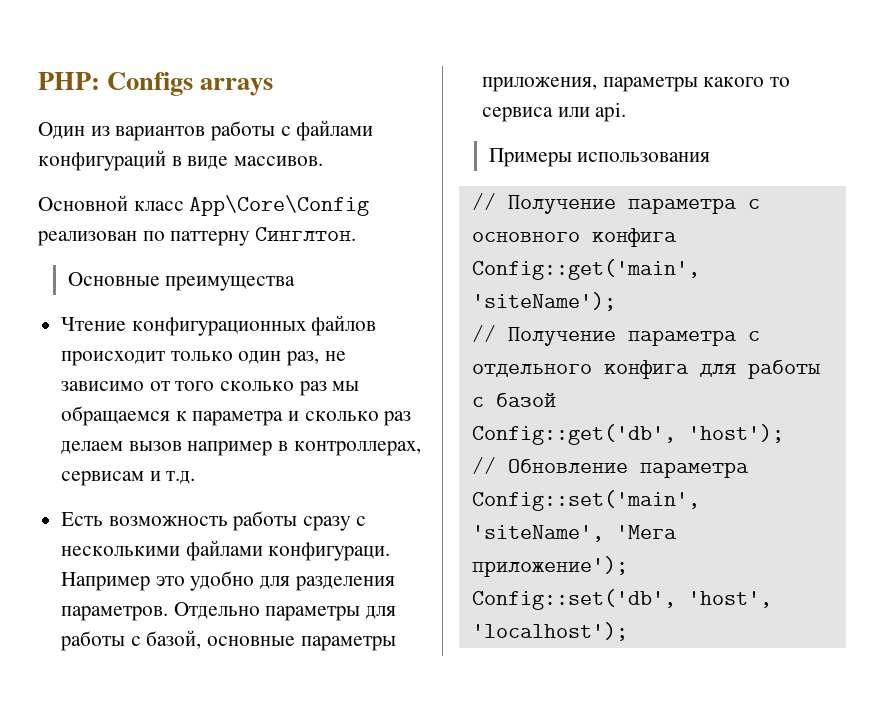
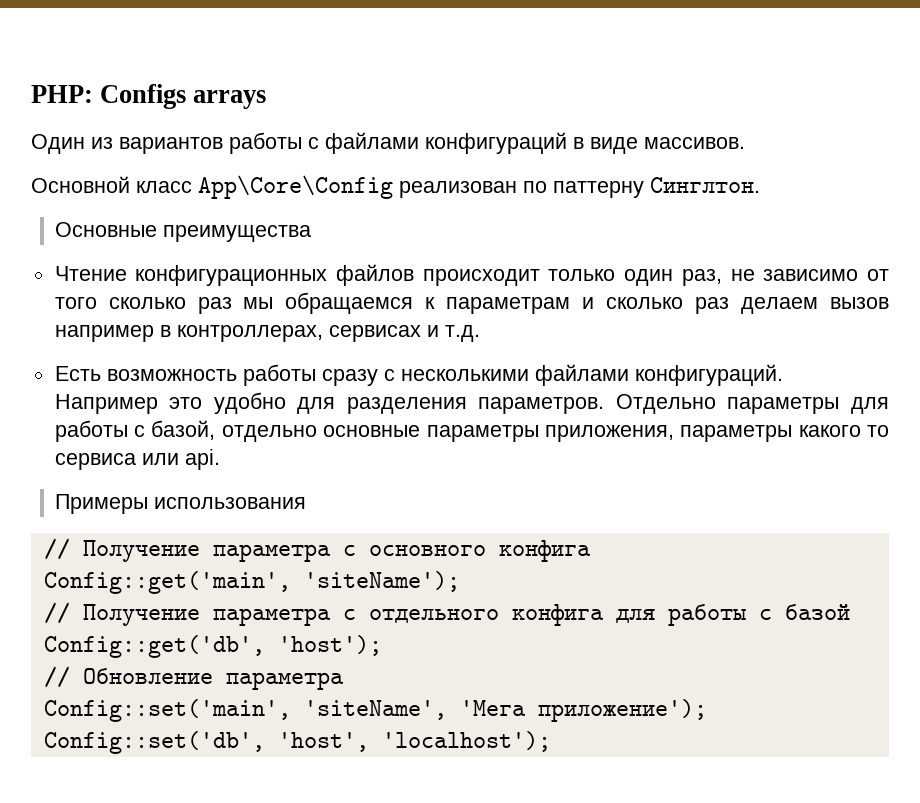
- Чтение конфигурационных файлов происходит только один раз, не зависимо от того сколько раз мы обращаемся к параметра и сколько раз делаем вызов например в контроллерах, сервисам и т.д.
+ Чтение конфигурационных файлов происходит только один раз, не зависимо от того сколько раз мы обращаемся к параметрам и сколько раз делаем вызов например в контроллерах, сервисах и т.д.
- Есть возможность работы сразу с несколькими файлами конфигураци.
+ Есть возможность работы сразу с несколькими файлами конфигураций.
- Отдельно параметры для работы с базой, основные параметры приложения, параметры какого то сервиса или api.
+ Отдельно параметры для работы с базой, отдельно основные параметры приложения, параметры какого то сервиса или api.

